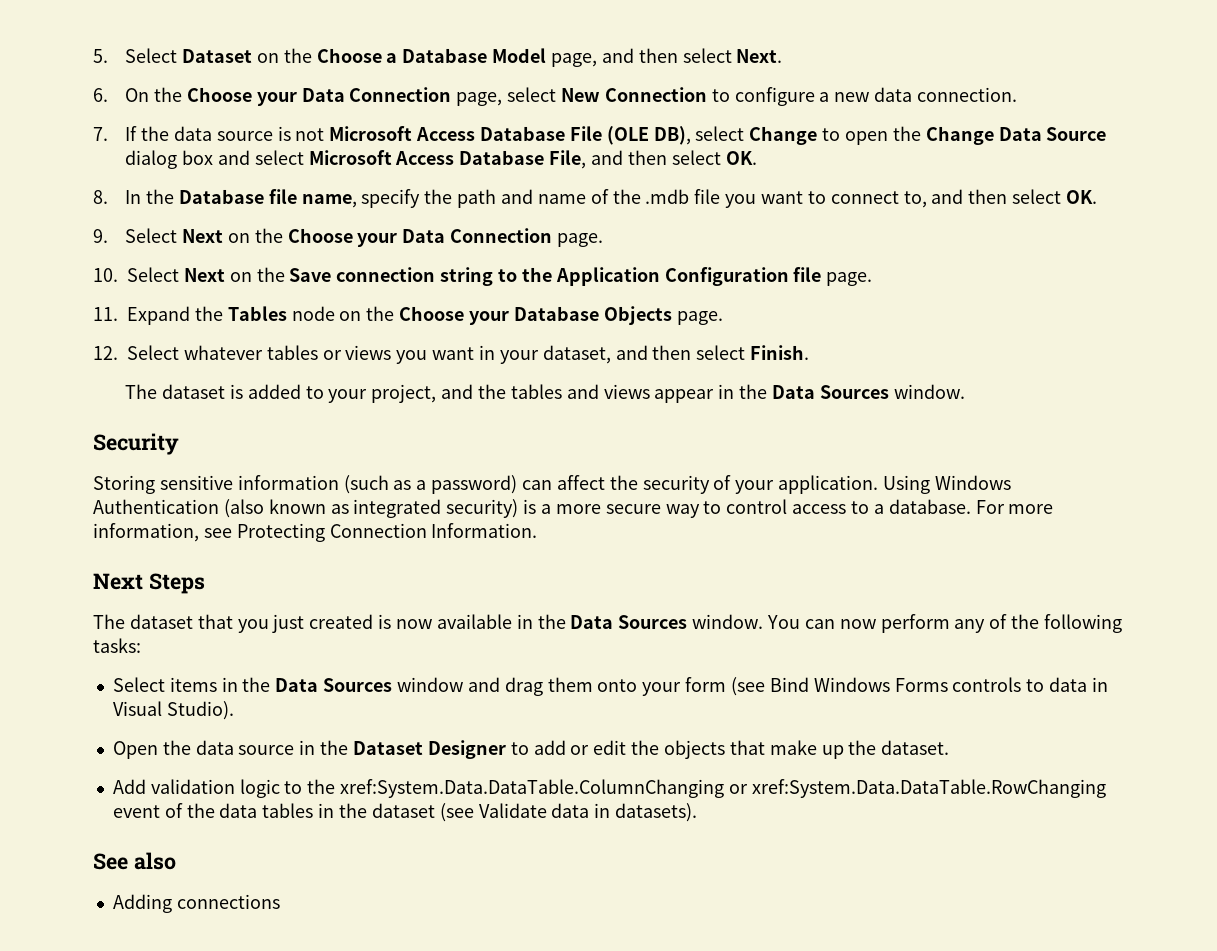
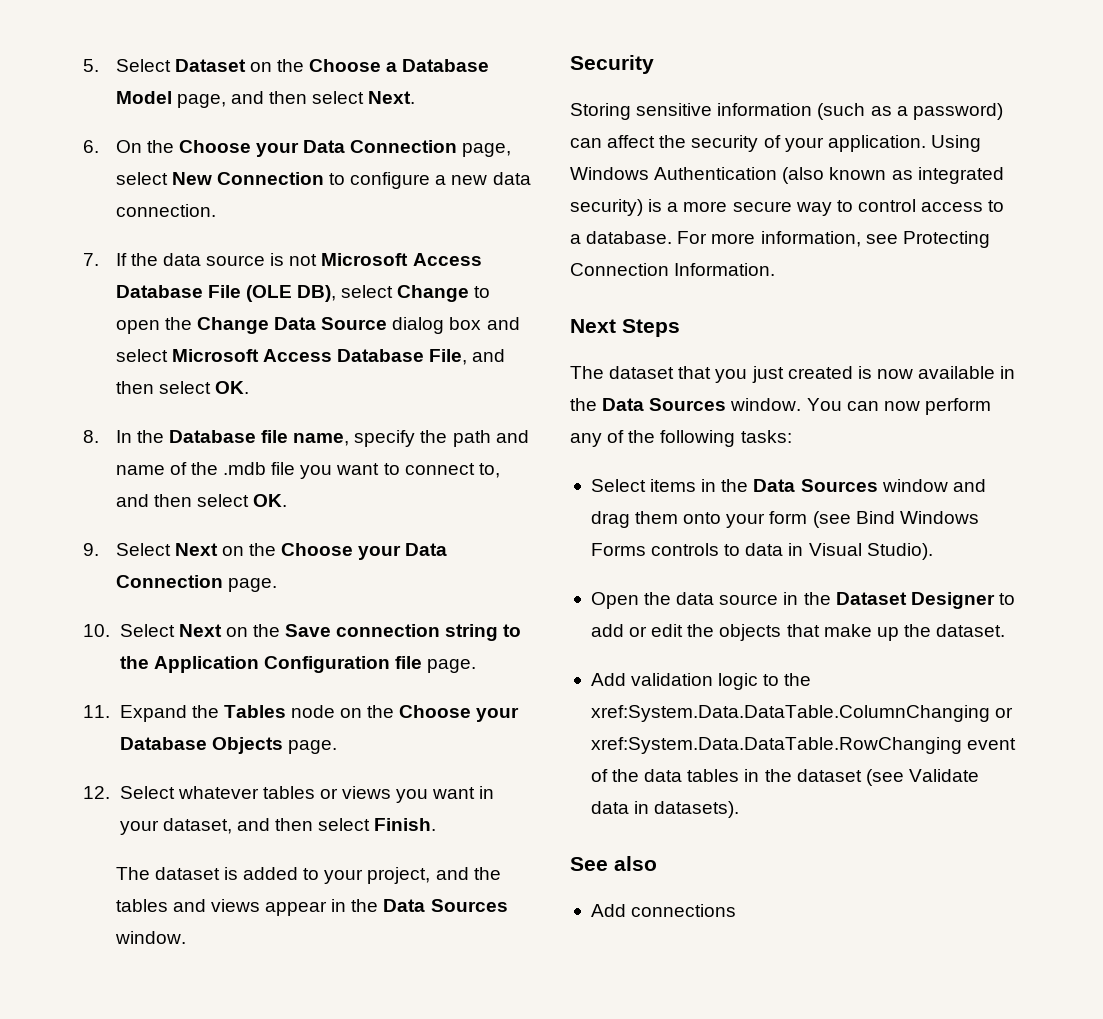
- Adding connections
+ Add connections

